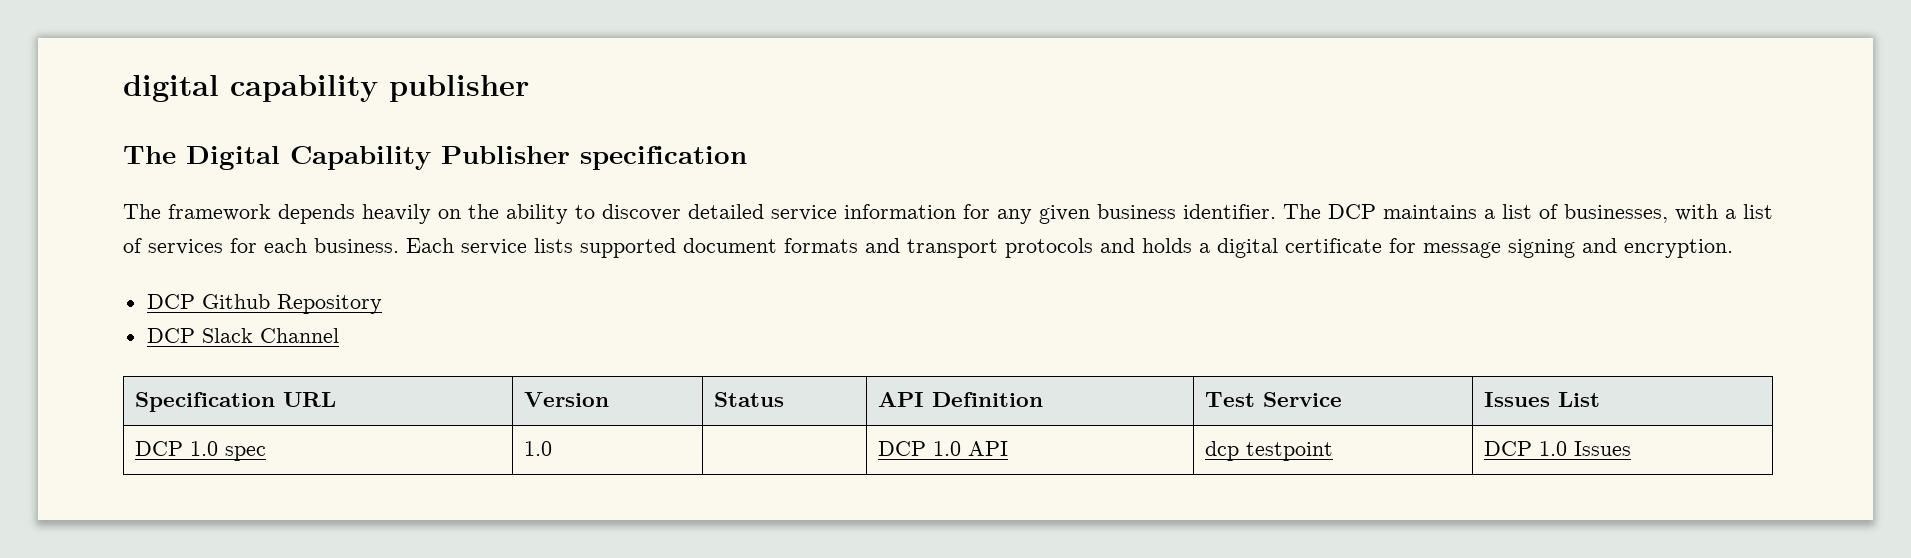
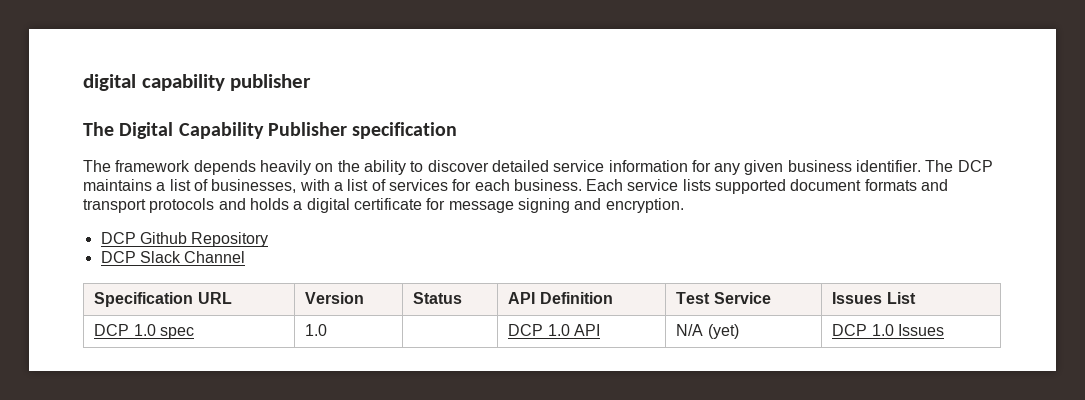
- DCP 1.0 spec | 1.0 | | DCP 1.0 API | dcp testpoint | DCP 1.0 Issues
+ DCP 1.0 spec | 1.0 | | DCP 1.0 API | N/A (yet) | DCP 1.0 Issues

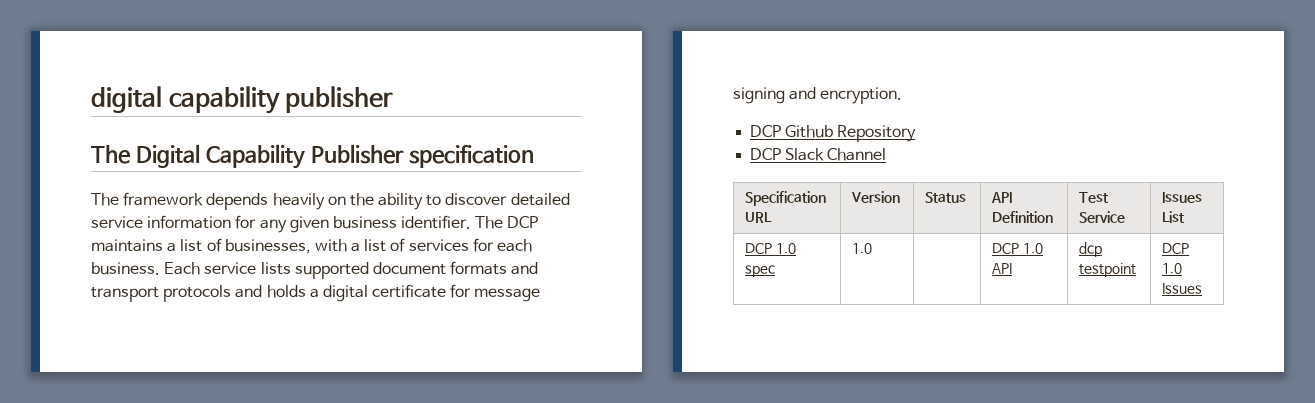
- DCP 1.0 spec | 1.0 | | DCP 1.0 API | N/A (yet) | DCP 1.0 Issues
+ DCP 1.0 spec | 1.0 | | DCP 1.0 API | dcp testpoint | DCP 1.0 Issues

